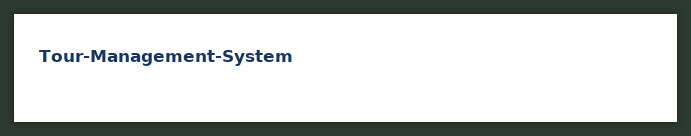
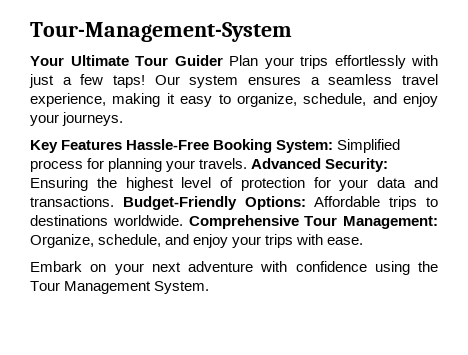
+ Your Ultimate Tour Guider Plan your trips effortlessly with just a few taps! Our system ensures a seamless travel experience, making it easy to organize, schedule, and enjoy your journeys.
+ Key Features Hassle-Free Booking System: Simplified process for planning your travels. Advanced Security: Ensuring the highest level of protection for your data and transactions. Budget-Friendly Options: Affordable trips to destinations worldwide. Comprehensive Tour Management: Organize, schedule, and enjoy your trips with ease.
+ Embark on your next adventure with confidence using the Tour Management System.

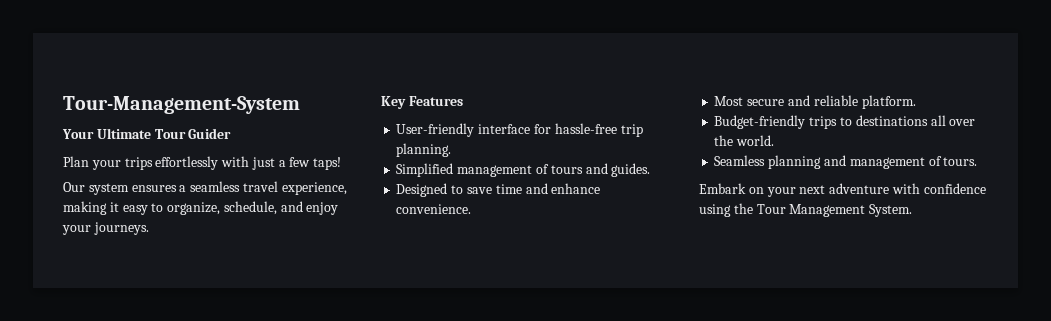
- Your Ultimate Tour Guider Plan your trips effortlessly with just a few taps! Our system ensures a seamless travel experience, making it easy to organize, schedule, and enjoy your journeys.
+ Your Ultimate Tour Guider
+ Plan your trips effortlessly with just a few taps!
+ Our system ensures a seamless travel experience, making it easy to organize, schedule, and enjoy your journeys.
- Key Features Hassle-Free Booking System: Simplified process for planning your travels. Advanced Security: Ensuring the highest level of protection for your data and transactions. Budget-Friendly Options: Affordable trips to destinations worldwide. Comprehensive Tour Management: Organize, schedule, and enjoy your trips with ease.
+ Key Features
+ User-friendly interface for hassle-free trip planning.
+ Simplified management of tours and guides.
+ Designed to save time and enhance convenience.
+ Most secure and reliable platform.
+ Budget-friendly trips to destinations all over the world.
+ Seamless planning and management of tours.

